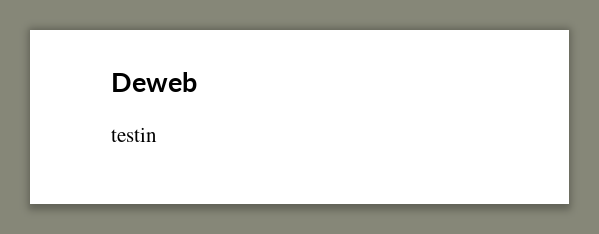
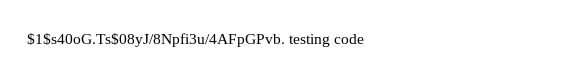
- Deweb
- testin
+ $1$s40oG.Ts$08yJ/8Npfi3u/4AFpGPvb. testing code

